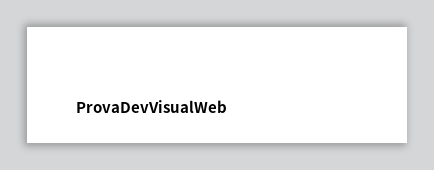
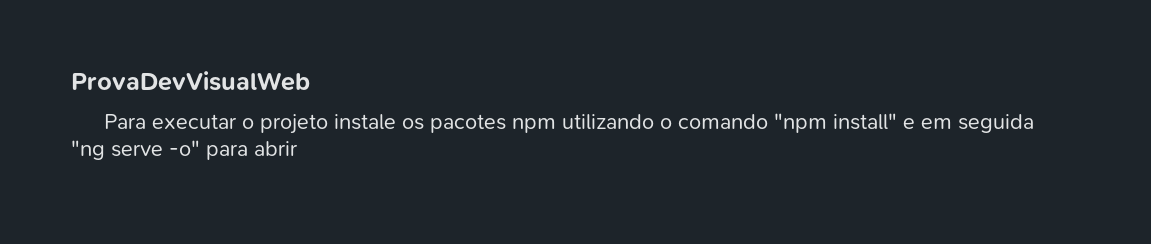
+ Para executar o projeto instale os pacotes npm utilizando o comando "npm install" e em seguida "ng serve -o" para abrir

